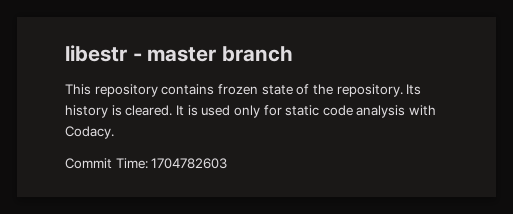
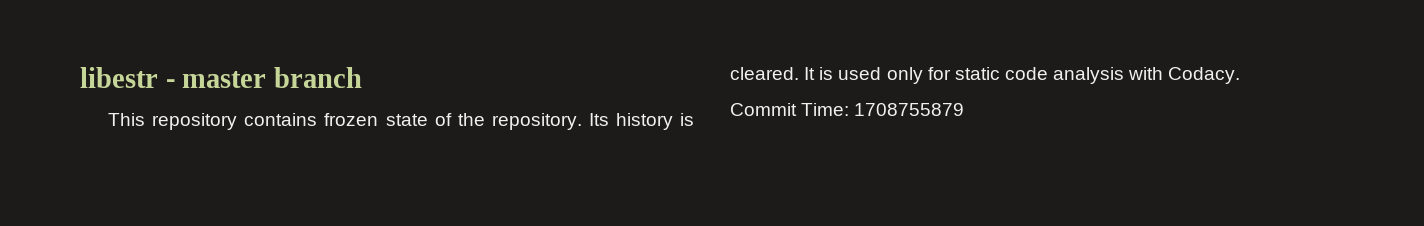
- Commit Time: 1704782603
+ Commit Time: 1708755879

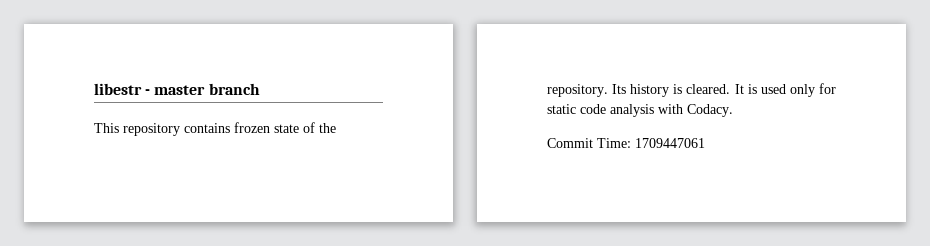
- Commit Time: 1708755879
+ Commit Time: 1709447061

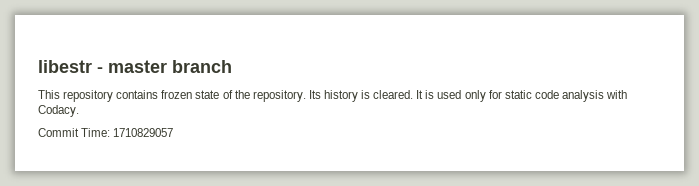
- Commit Time: 1709447061
+ Commit Time: 1710829057

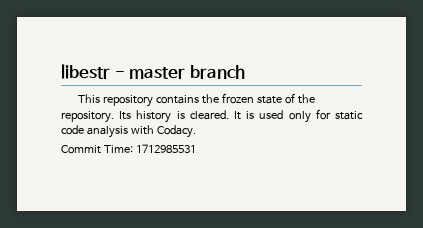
- This repository contains frozen state of the repository.
+ This repository contains the frozen state of the repository.
- Commit Time: 1710829057
+ Commit Time: 1712985531

